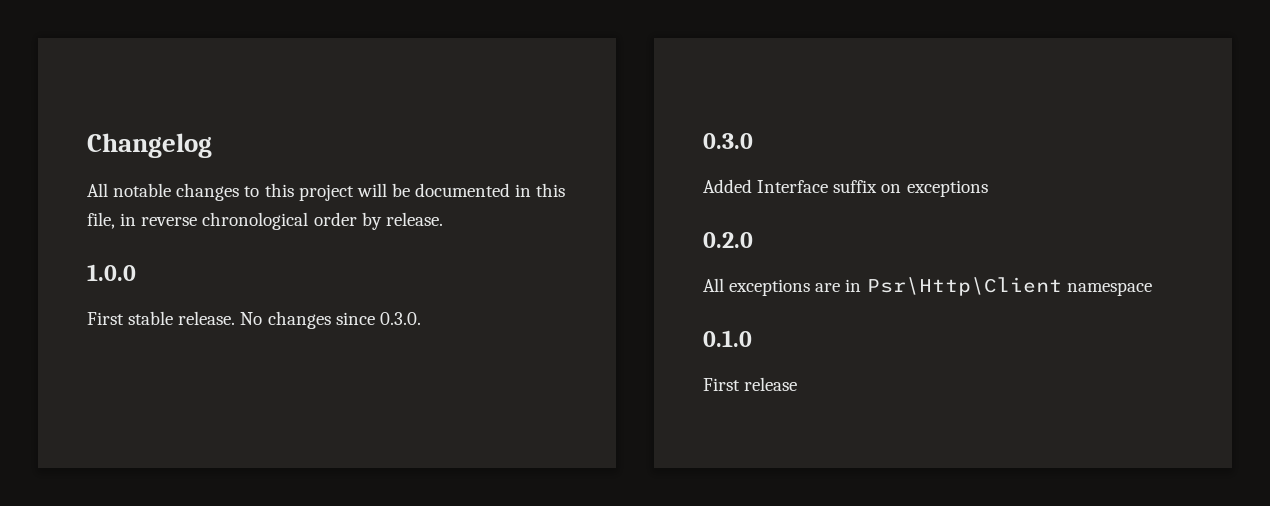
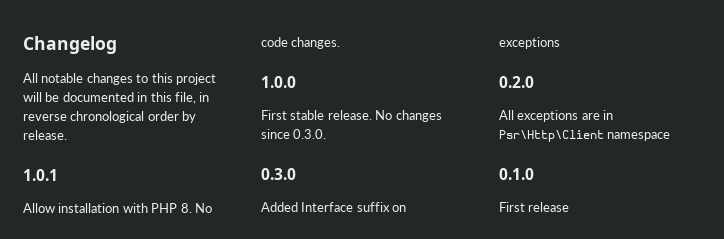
+ 1.0.1
+ Allow installation with PHP 8. No code changes.

